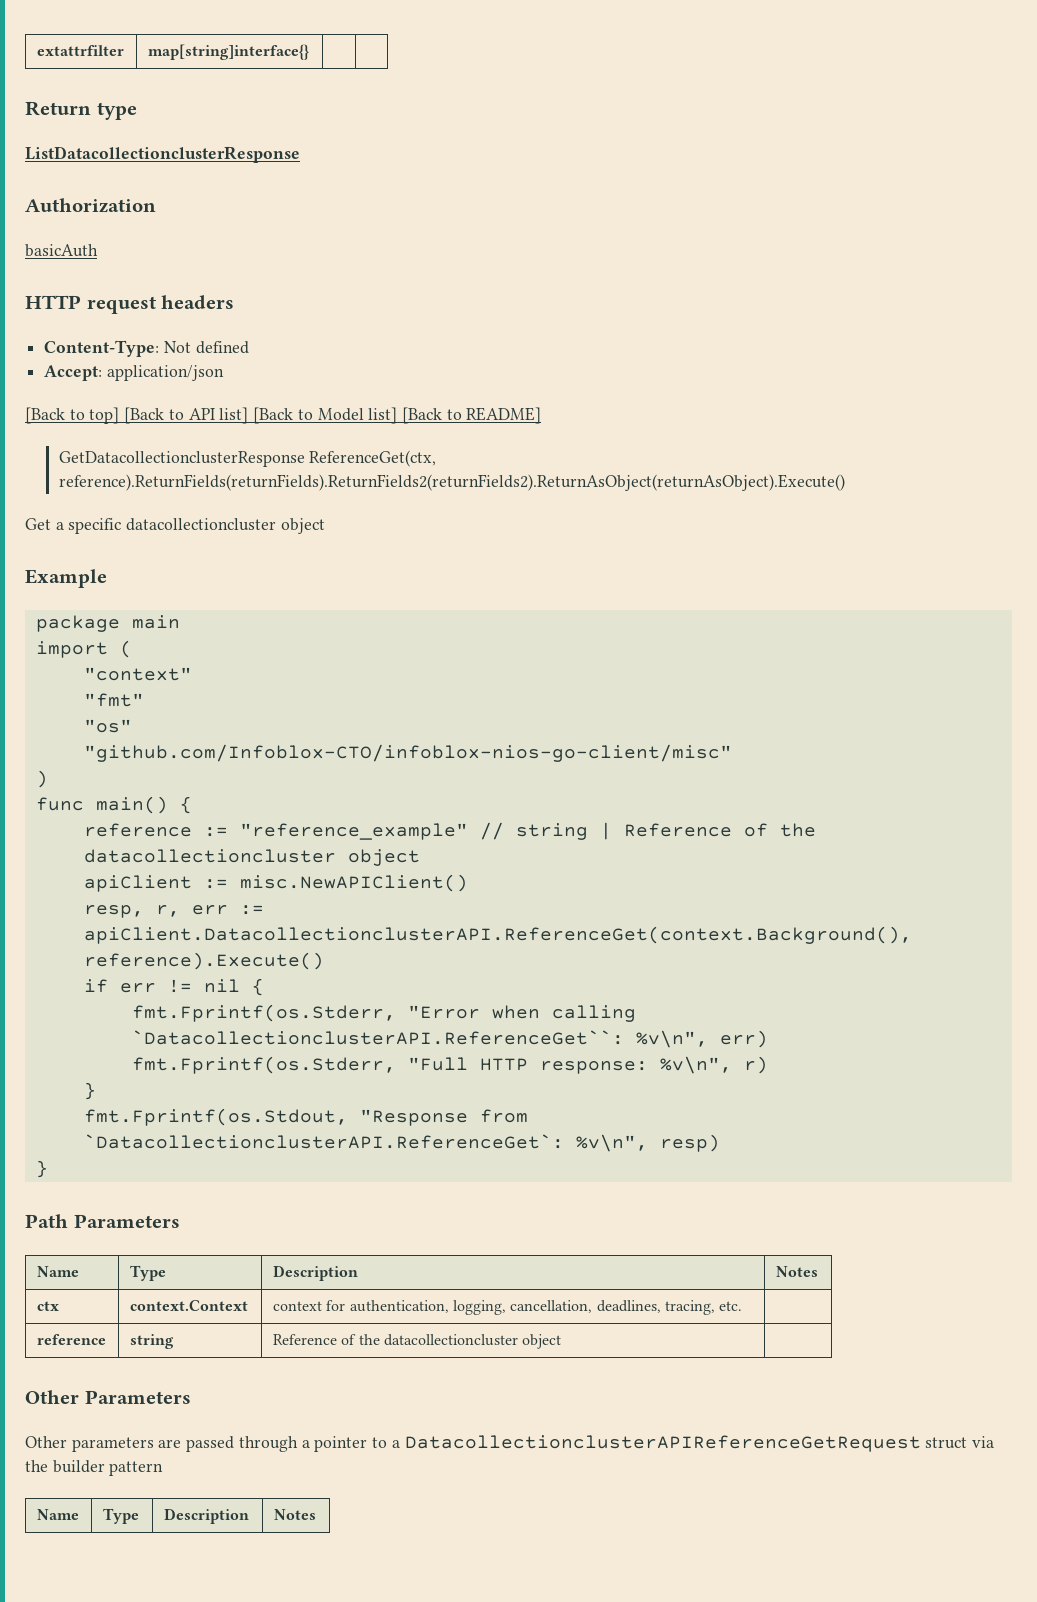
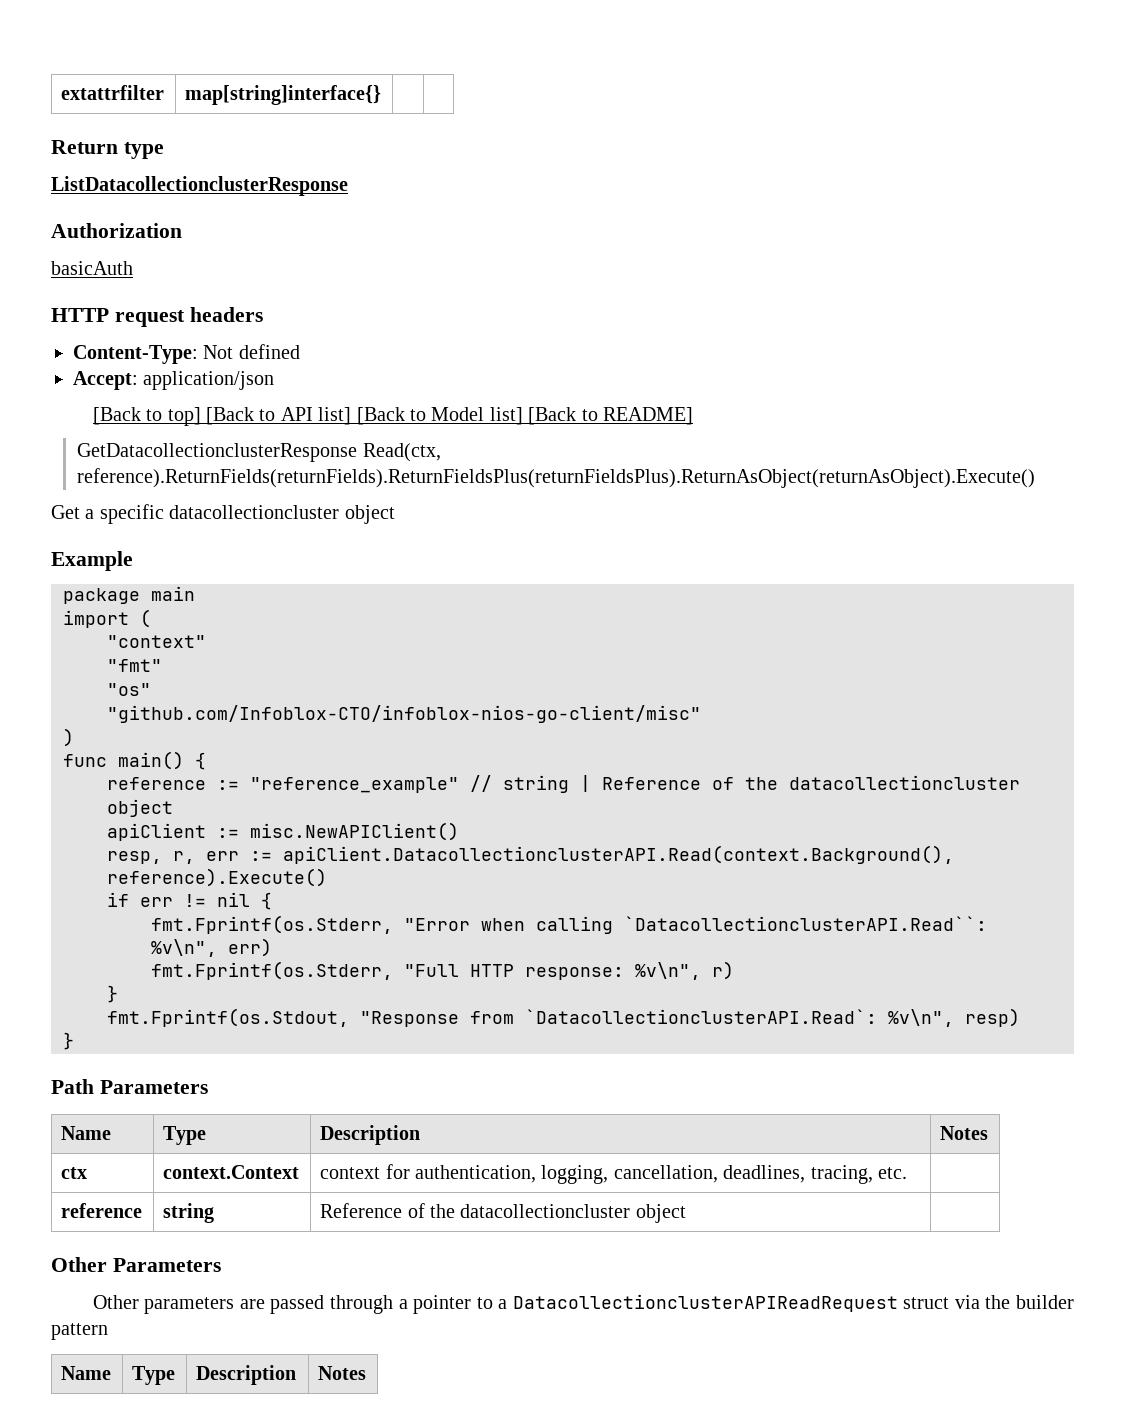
- GetDatacollectionclusterResponse ReferenceGet(ctx, reference).ReturnFields(returnFields).ReturnFields2(returnFields2).ReturnAsObject(returnAsObject).Execute()
+ GetDatacollectionclusterResponse Read(ctx, reference).ReturnFields(returnFields).ReturnFieldsPlus(returnFieldsPlus).ReturnAsObject(returnAsObject).Execute()
- resp, r, err := apiClient.DatacollectionclusterAPI.ReferenceGet(context.Background(), reference).Execute()
+ resp, r, err := apiClient.DatacollectionclusterAPI.Read(context.Background(), reference).Execute()
- fmt.Fprintf(os.Stderr, "Error when calling `DatacollectionclusterAPI.ReferenceGet``: %v\n", err)
+ fmt.Fprintf(os.Stderr, "Error when calling `DatacollectionclusterAPI.Read``: %v\n", err)
- fmt.Fprintf(os.Stdout, "Response from `DatacollectionclusterAPI.ReferenceGet`: %v\n", resp)
+ fmt.Fprintf(os.Stdout, "Response from `DatacollectionclusterAPI.Read`: %v\n", resp)
- Other parameters are passed through a pointer to a DatacollectionclusterAPIReferenceGetRequest struct via the builder pattern
+ Other parameters are passed through a pointer to a DatacollectionclusterAPIReadRequest struct via the builder pattern

